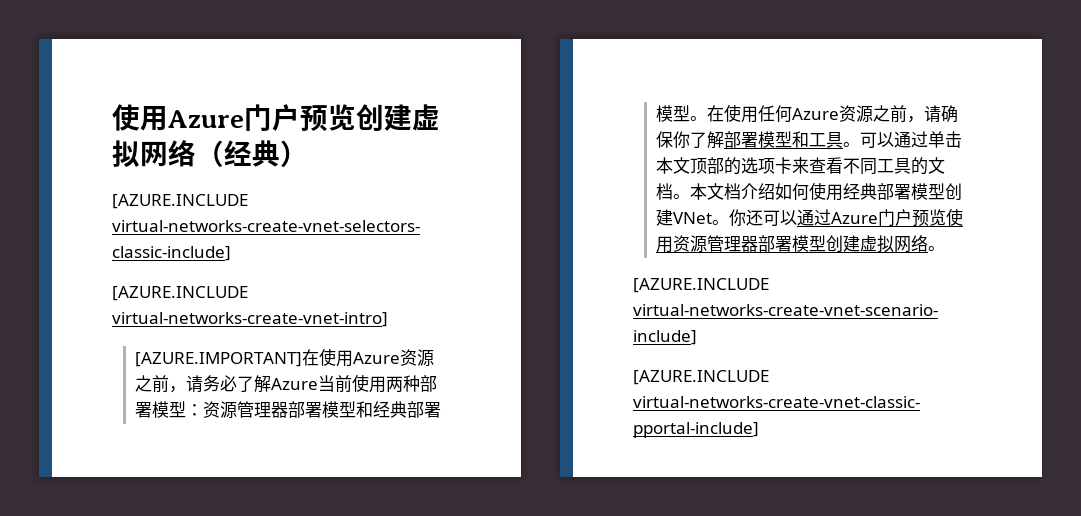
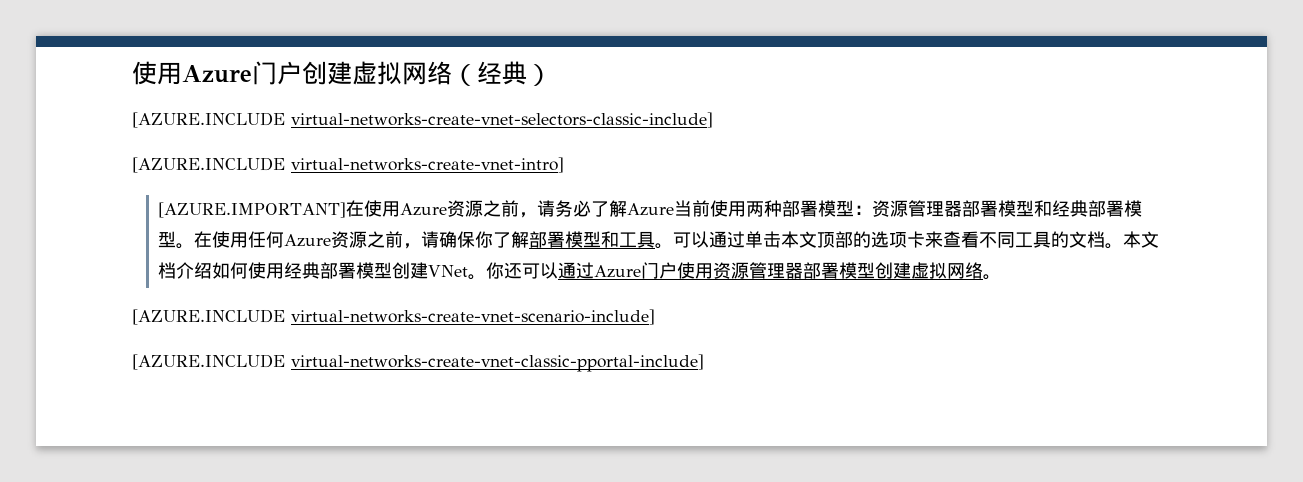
- 使用Azure门户预览创建虚拟网络（经典）
+ 使用Azure门户创建虚拟网络（经典）
- 你还可以通过Azure门户预览使用资源管理器部署模型创建虚拟网络。
+ 你还可以通过Azure门户使用资源管理器部署模型创建虚拟网络。

